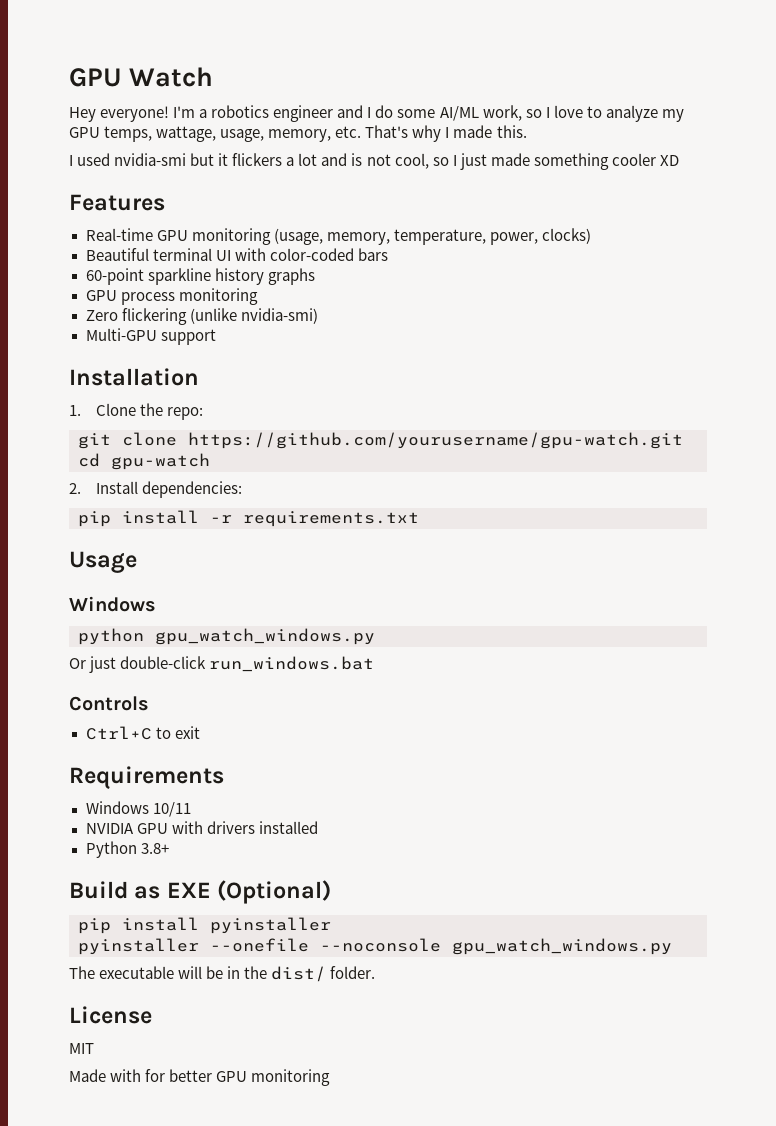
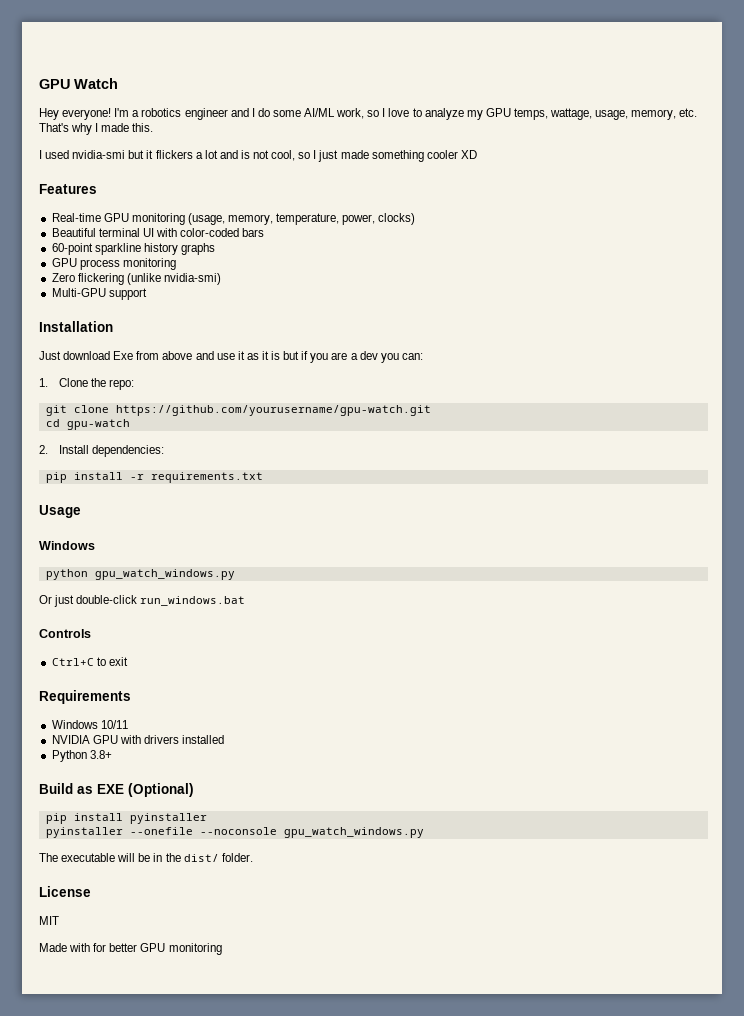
+ Just download Exe from above and use it as it is but if you are a dev you can:

